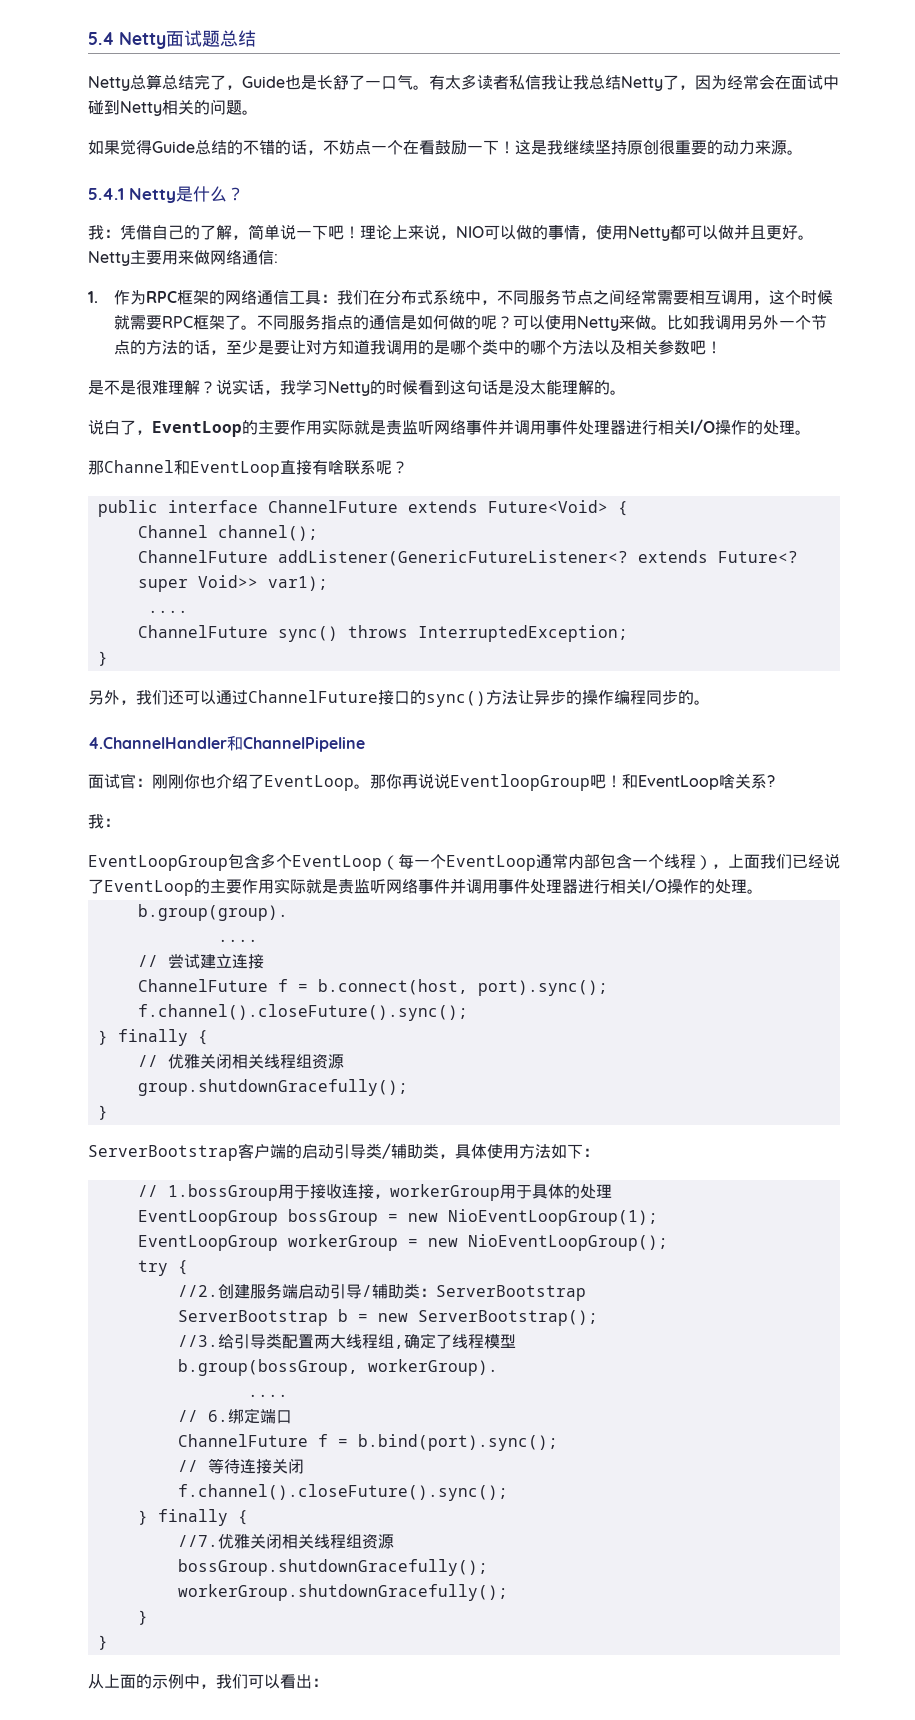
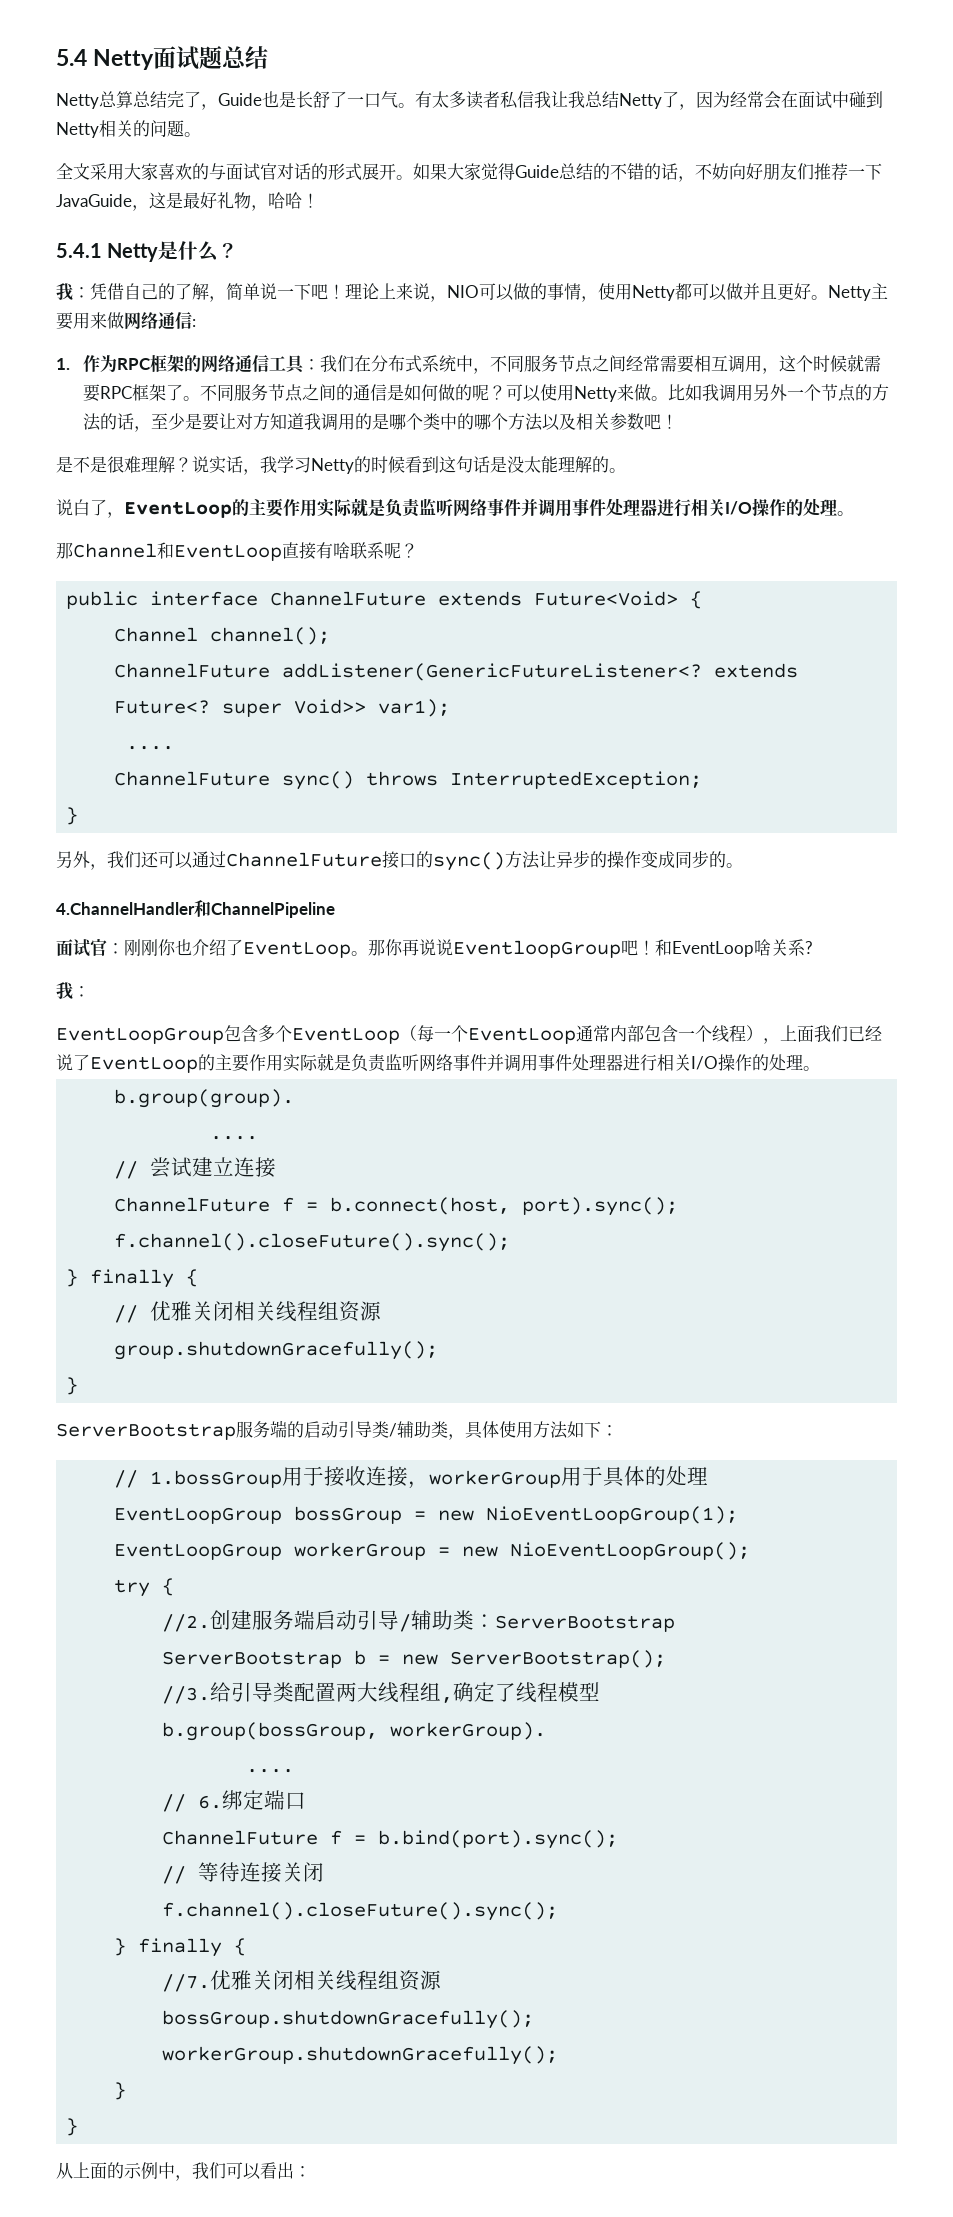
- 如果觉得Guide总结的不错的话，不妨点一个在看鼓励一下！这是我继续坚持原创很重要的动力来源。
+ 全文采用大家喜欢的与面试官对话的形式展开。如果大家觉得Guide总结的不错的话，不妨向好朋友们推荐一下JavaGuide，这是最好礼物，哈哈！
- 不同服务指点的通信是如何做的呢？
+ 不同服务节点之间的通信是如何做的呢？
- 说白了，EventLoop的主要作用实际就是责监听网络事件并调用事件处理器进行相关I/O操作的处理。
+ 说白了，EventLoop的主要作用实际就是负责监听网络事件并调用事件处理器进行相关I/O操作的处理。
- 另外，我们还可以通过ChannelFuture接口的sync()方法让异步的操作编程同步的。
+ 另外，我们还可以通过ChannelFuture接口的sync()方法让异步的操作变成同步的。
- EventLoopGroup包含多个EventLoop（每一个EventLoop通常内部包含一个线程），上面我们已经说了EventLoop的主要作用实际就是责监听网络事件并调用事件处理器进行相关I/O操作的处理。
+ EventLoopGroup包含多个EventLoop（每一个EventLoop通常内部包含一个线程），上面我们已经说了EventLoop的主要作用实际就是负责监听网络事件并调用事件处理器进行相关I/O操作的处理。
- ServerBootstrap客户端的启动引导类/辅助类，具体使用方法如下：
+ ServerBootstrap服务端的启动引导类/辅助类，具体使用方法如下：

